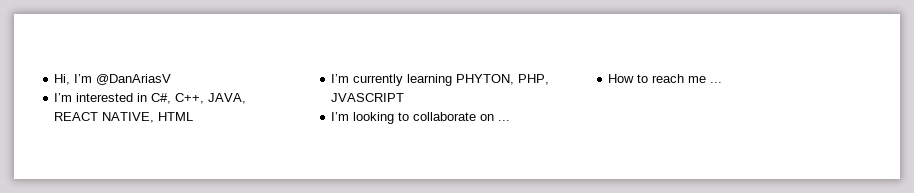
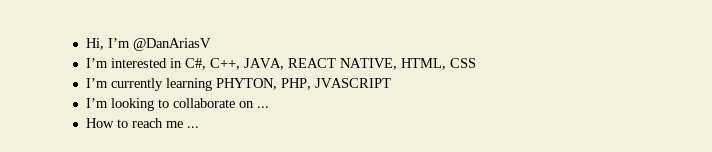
- I’m interested in C#, C++, JAVA, REACT NATIVE, HTML
+ I’m interested in C#, C++, JAVA, REACT NATIVE, HTML, CSS

